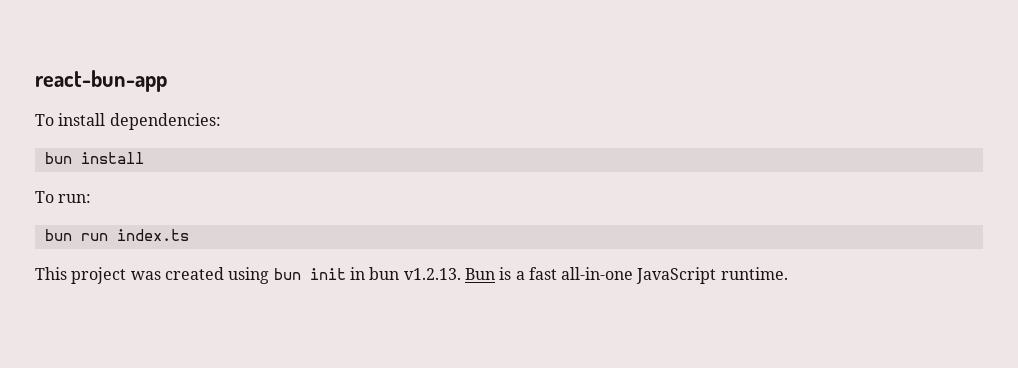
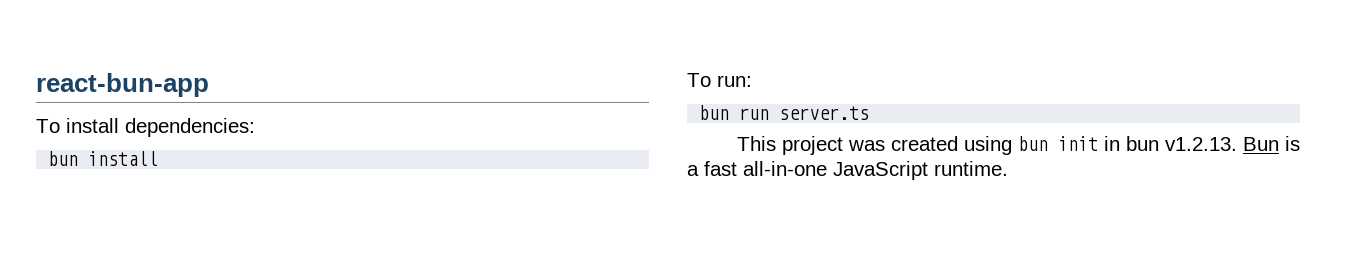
- bun run index.ts
+ bun run server.ts

